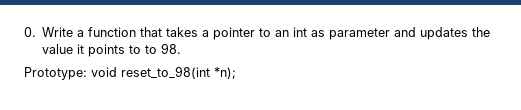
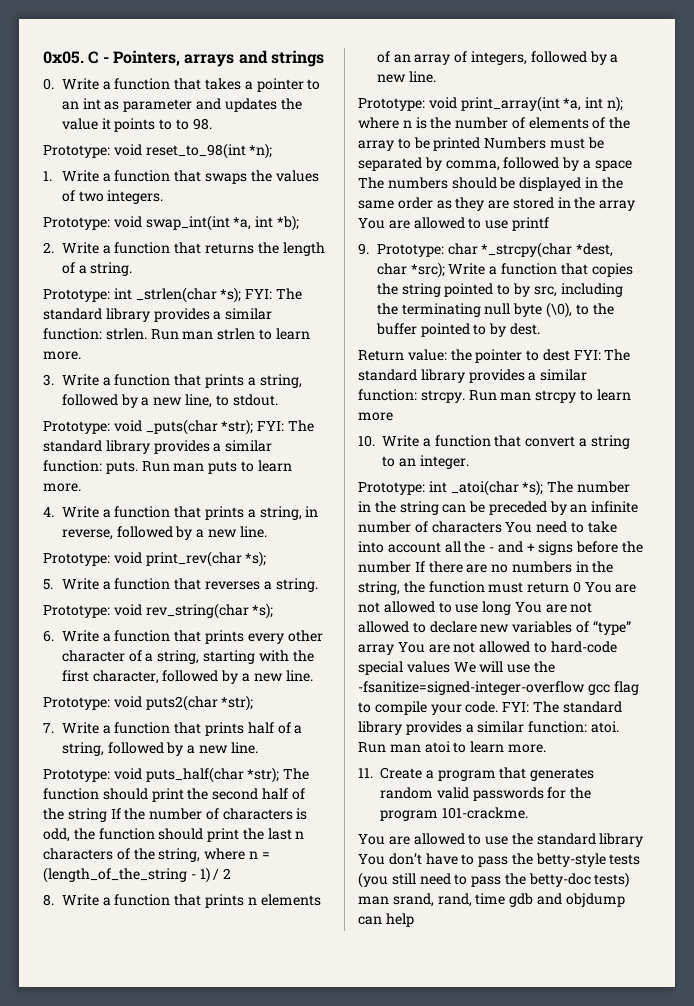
+ 0x05. C - Pointers, arrays and strings
+ 1. Write a function that swaps the values of two integers.
+ Prototype: void swap_int(int *a, int *b);
+ 2. Write a function that returns the length of a string.
+ Prototype: int _strlen(char *s); FYI: The standard library provides a similar function: strlen. Run man strlen to learn more.
+ 3. Write a function that prints a string, followed by a new line, to stdout.
+ Prototype: void _puts(char *str); FYI: The standard library provides a similar function: puts. Run man puts to learn more.
+ 4. Write a function that prints a string, in reverse, followed by a new line.
+ Prototype: void print_rev(char *s);
+ 5. Write a function that reverses a string.
+ Prototype: void rev_string(char *s);
+ 6. Write a function that prints every other character of a string, starting with the first character, followed by a new line.
+ Prototype: void puts2(char *str);
+ 7. Write a function that prints half of a string, followed by a new line.
+ Prototype: void puts_half(char *str); The function should print the second half of the string If the number of characters is odd, the function should print the last n characters of the string, where n = (length_of_the_string - 1) / 2
+ 8. Write a function that prints n elements of an array of integers, followed by a new line.
+ Prototype: void print_array(int *a, int n); where n is the number of elements of the array to be printed Numbers must be separated by comma, followed by a space The numbers should be displayed in the same order as they are stored in the array You are allowed to use printf
+ 9. Prototype: char *_strcpy(char *dest, char *src); Write a function that copies the string pointed to by src, including the terminating null byte (\0), to the buffer pointed to by dest.
+ Return value: the pointer to dest FYI: The standard library provides a similar function: strcpy. Run man strcpy to learn more
+ 10. Write a function that convert a string to an integer.
+ Prototype: int _atoi(char *s); The number in the string can be preceded by an infinite number of characters You need to take into account all the - and + signs before the number If there are no numbers in the string, the function must return 0 You are not allowed to use long You are not allowed to declare new variables of “type” array You are not allowed to hard-code special values We will use the -fsanitize=signed-integer-overflow gcc flag to compile your code. FYI: The standard library provides a similar function: atoi. Run man atoi to learn more.
+ 11. Create a program that generates random valid passwords for the program 101-crackme.
+ You are allowed to use the standard library You don’t have to pass the betty-style tests (you still need to pass the betty-doc tests) man srand, rand, time gdb and objdump can help

